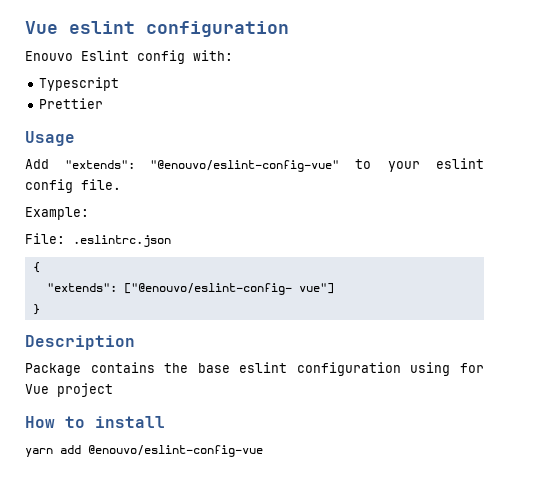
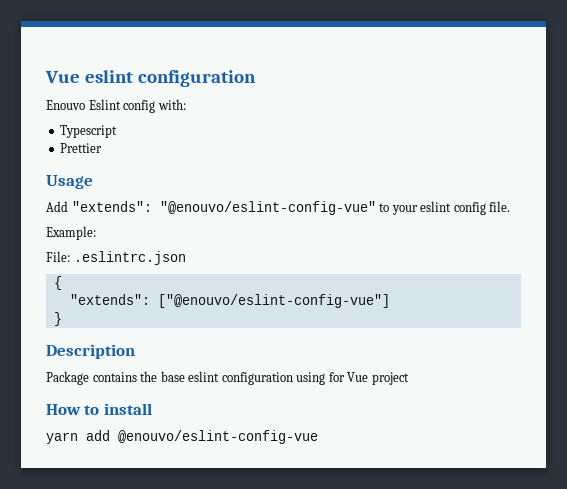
- "extends": ["@enouvo/eslint-config- vue"]
+ "extends": ["@enouvo/eslint-config-vue"]

